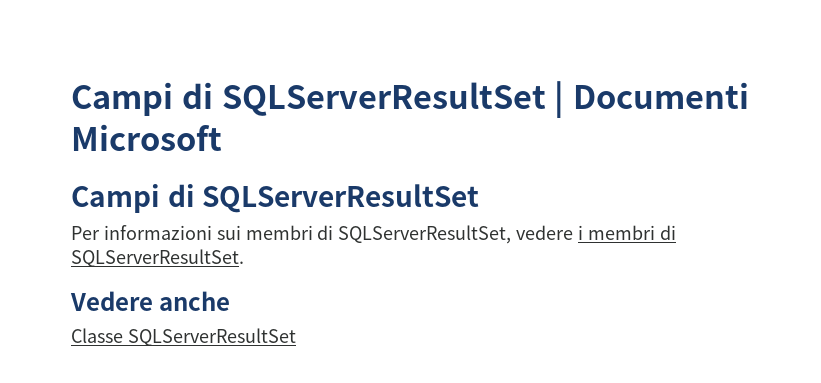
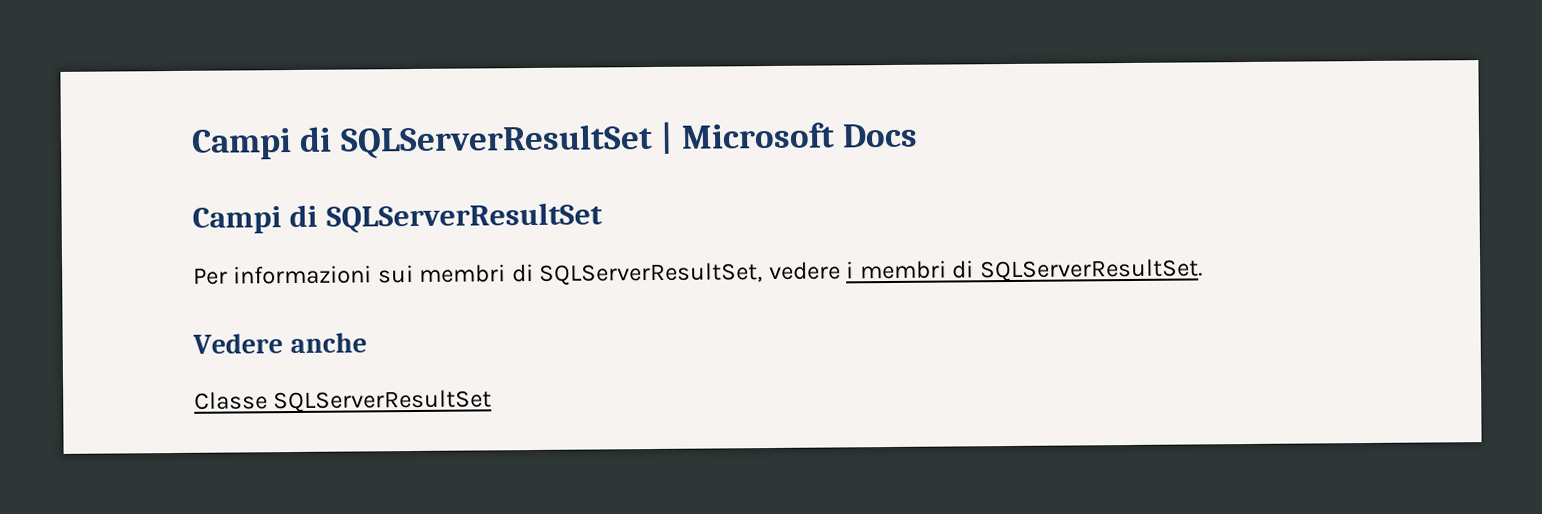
- Campi di SQLServerResultSet | Documenti Microsoft
+ Campi di SQLServerResultSet | Microsoft Docs

